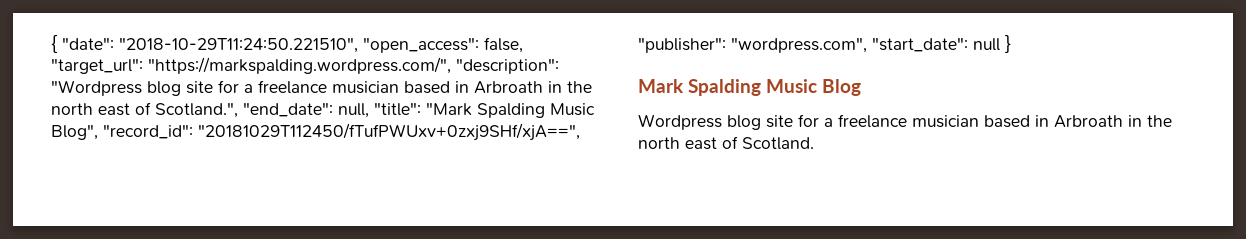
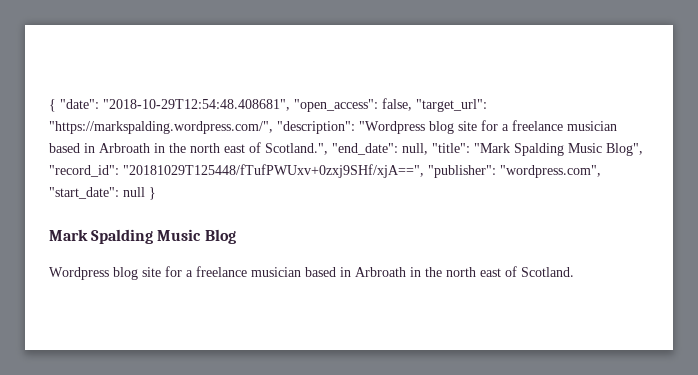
- { "date": "2018-10-29T11:24:50.221510", "open_access": false, "target_url": "https://markspalding.wordpress.com/", "description": "Wordpress blog site for a freelance musician based in Arbroath in the north east of Scotland.", "end_date": null, "title": "Mark Spalding Music Blog", "record_id": "20181029T112450/fTufPWUxv+0zxj9SHf/xjA==", "publisher": "wordpress.com", "start_date": null }
+ { "date": "2018-10-29T12:54:48.408681", "open_access": false, "target_url": "https://markspalding.wordpress.com/", "description": "Wordpress blog site for a freelance musician based in Arbroath in the north east of Scotland.", "end_date": null, "title": "Mark Spalding Music Blog", "record_id": "20181029T125448/fTufPWUxv+0zxj9SHf/xjA==", "publisher": "wordpress.com", "start_date": null }

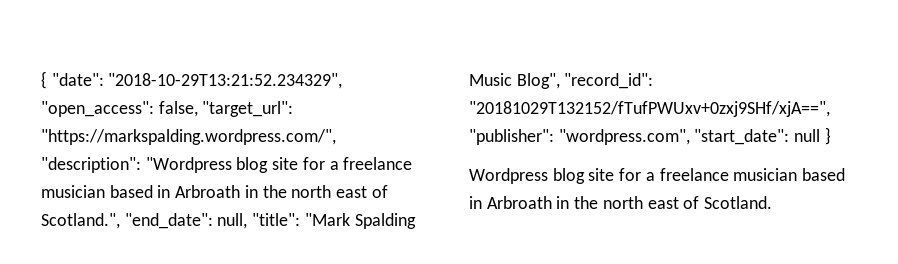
- { "date": "2018-10-29T12:54:48.408681", "open_access": false, "target_url": "https://markspalding.wordpress.com/", "description": "Wordpress blog site for a freelance musician based in Arbroath in the north east of Scotland.", "end_date": null, "title": "Mark Spalding Music Blog", "record_id": "20181029T125448/fTufPWUxv+0zxj9SHf/xjA==", "publisher": "wordpress.com", "start_date": null }
+ { "date": "2018-10-29T13:21:52.234329", "open_access": false, "target_url": "https://markspalding.wordpress.com/", "description": "Wordpress blog site for a freelance musician based in Arbroath in the north east of Scotland.", "end_date": null, "title": "Mark Spalding Music Blog", "record_id": "20181029T132152/fTufPWUxv+0zxj9SHf/xjA==", "publisher": "wordpress.com", "start_date": null }
- Mark Spalding Music Blog

